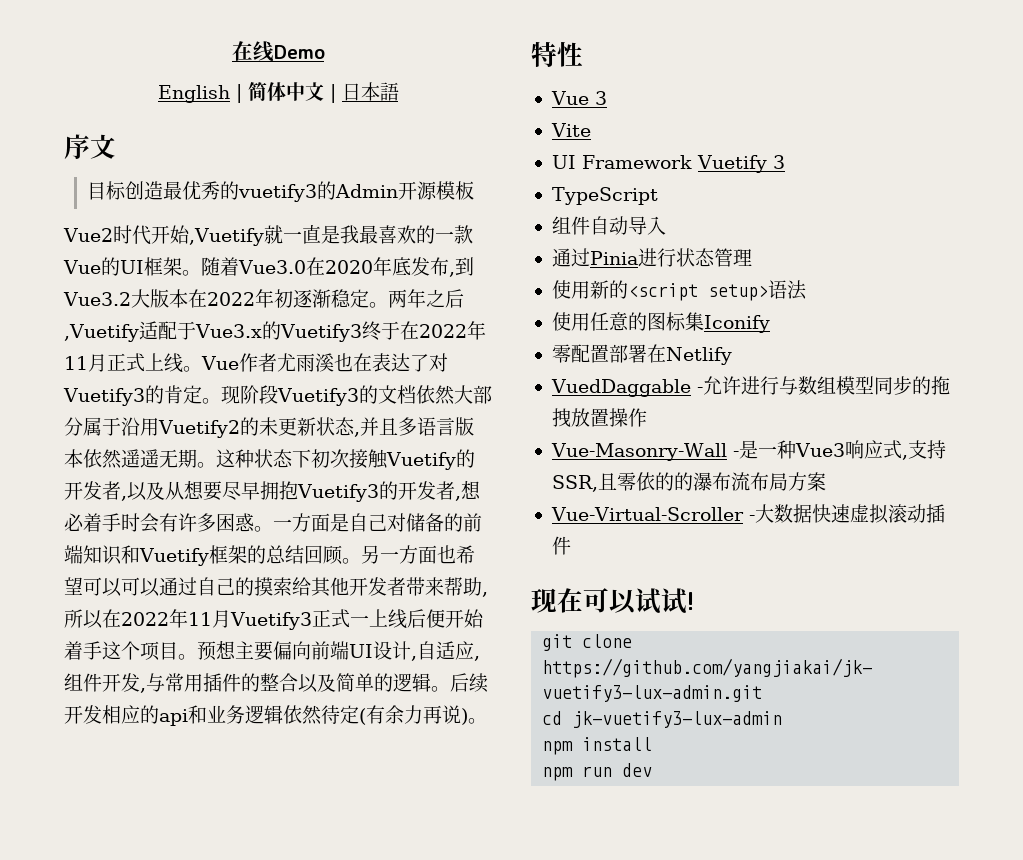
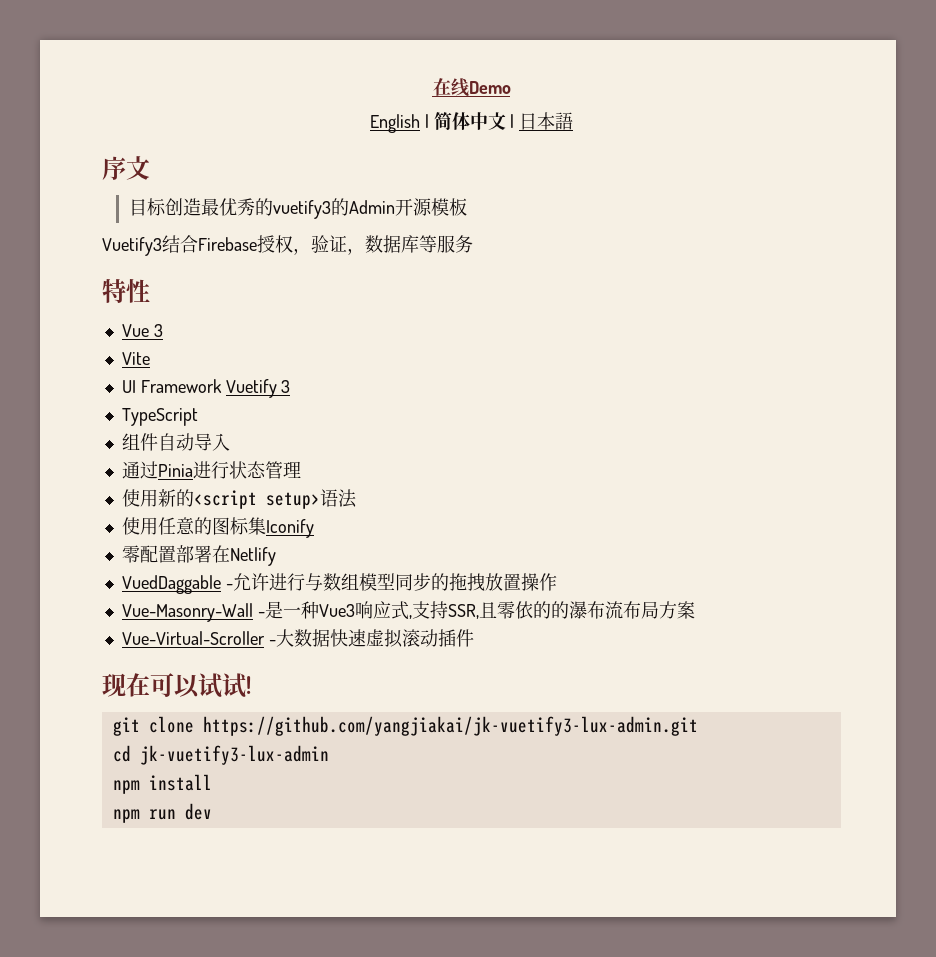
- Vue2时代开始,Vuetify就一直是我最喜欢的一款Vue的UI框架。随着Vue3.0在2020年底发布,到Vue3.2大版本在2022年初逐渐稳定。两年之后,Vuetify适配于Vue3.x的Vuetify3终于在2022年11月正式上线。Vue作者尤雨溪也在表达了对Vuetify3的肯定。现阶段Vuetify3的文档依然大部分属于沿用Vuetify2的未更新状态,并且多语言版本依然遥遥无期。这种状态下初次接触Vuetify的开发者,以及从想要尽早拥抱Vuetify3的开发者,想必着手时会有许多困惑。一方面是自己对储备的前端知识和Vuetify框架的总结回顾。另一方面也希望可以可以通过自己的摸索给其他开发者带来帮助,所以在2022年11月Vuetify3正式一上线后便开始着手这个项目。预想主要偏向前端UI设计,自适应,组件开发,与常用插件的整合以及简单的逻辑。后续开发相应的api和业务逻辑依然待定(有余力再说)。
+ Vuetify3结合Firebase授权，验证，数据库等服务

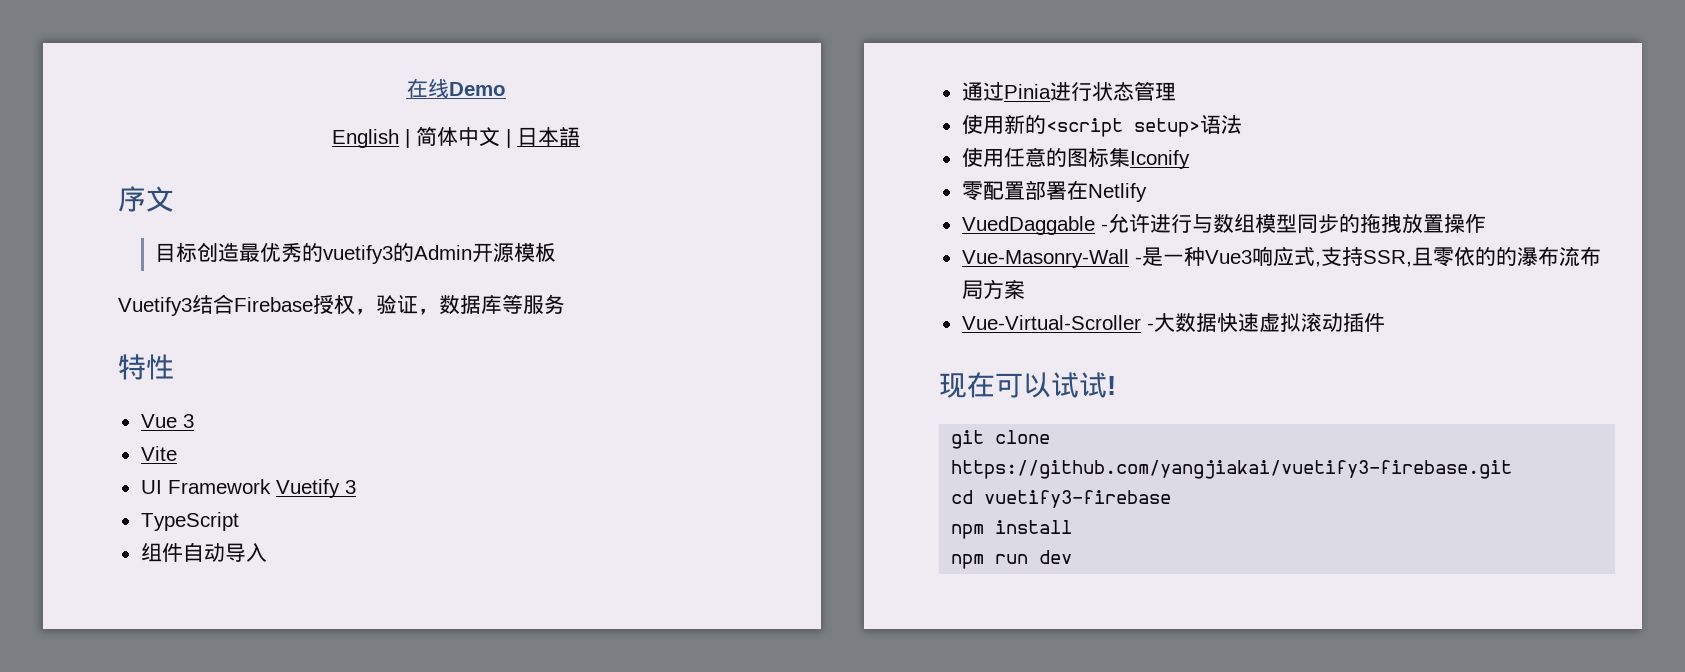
- git clone https://github.com/yangjiakai/jk-vuetify3-lux-admin.git
+ git clone https://github.com/yangjiakai/vuetify3-firebase.git
- cd jk-vuetify3-lux-admin
+ cd vuetify3-firebase

